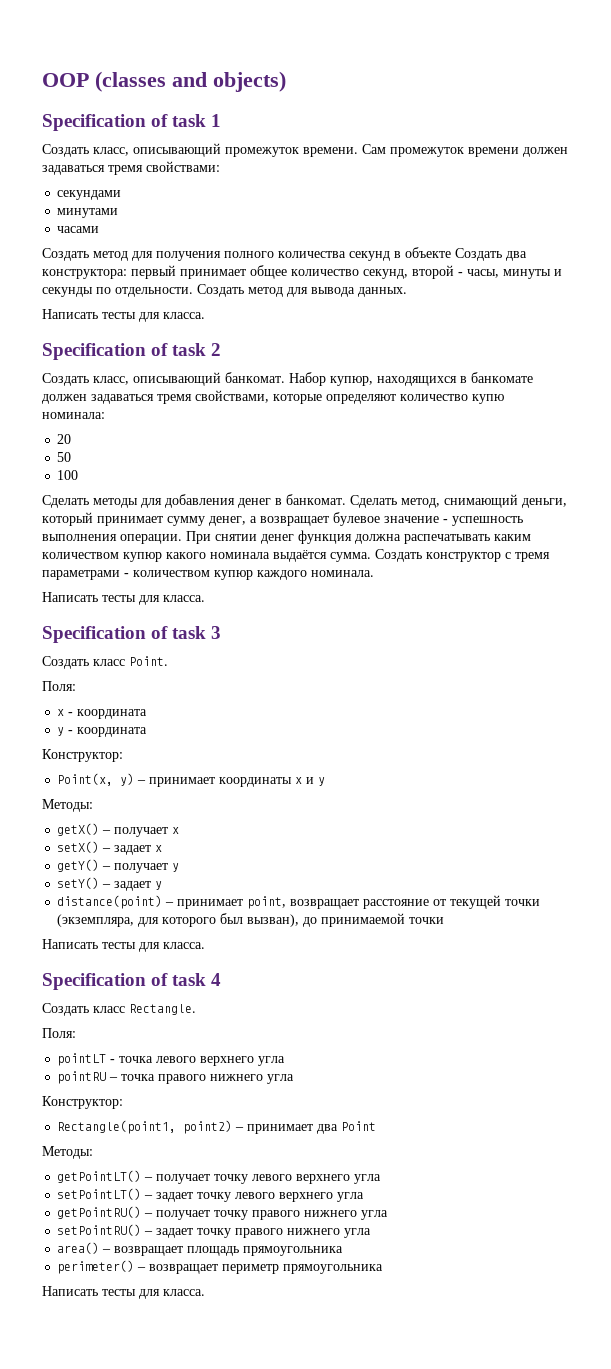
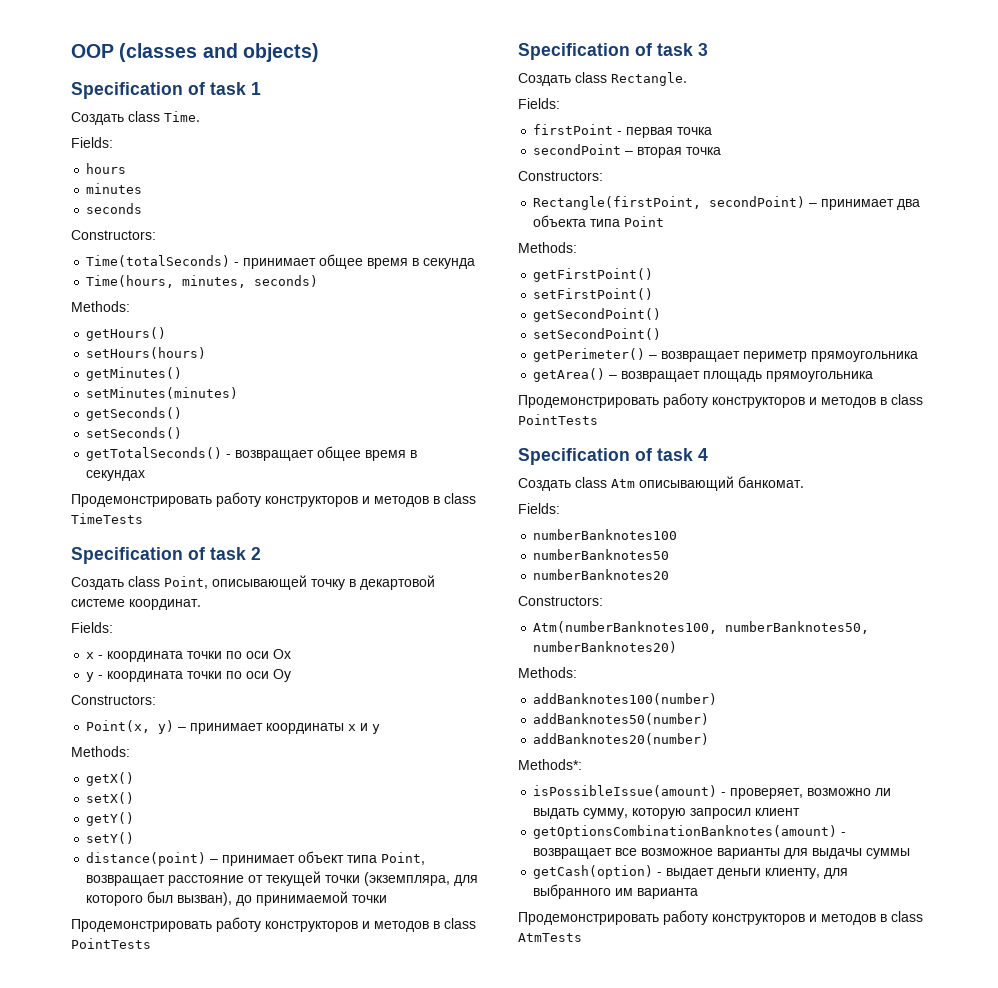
- Создать класс, описывающий промежуток времени. Сам промежуток времени должен задаваться тремя свойствами:
- секундами
- минутами
- часами
- Создать метод для получения полного количества секунд в объекте Создать два конструктора: первый принимает общее количество секунд, второй - часы, минуты и секунды по отдельности. Создать метод для вывода данных.
- Написать тесты для класса.
+ Создать class Time.
+ Fields:
+ hours
+ minutes
+ seconds
+ Constructors:
+ Time(totalSeconds) - принимает общее время в секунда
+ Time(hours, minutes, seconds)
+ Methods:
+ getHours()
+ setHours(hours)
+ getMinutes()
+ setMinutes(minutes)
+ getSeconds()
+ setSeconds()
+ getTotalSeconds() - возвращает общее время в секундах
+ Продемонстрировать работу конструкторов и методов в class TimeTests
- Создать класс, описывающий банкомат. Набор купюр, находящихся в банкомате должен задаваться тремя свойствами, которые определяют количество купю номинала:
- 20
- 50
- 100
- Сделать методы для добавления денег в банкомат. Сделать метод, снимающий деньги, который принимает сумму денег, а возвращает булевое значение - успешность выполнения операции. При снятии денег функция должна распечатывать каким количеством купюр какого номинала выдаётся сумма. Создать конструктор с тремя параметрами - количеством купюр каждого номинала.
- Написать тесты для класса.
- Specification of task 3
- Создать класс Point.
- Поля:
+ Создать class Point, описывающей точку в декартовой системе координат.
+ Fields:
- x - координата
+ x - координата точки по оси Ox
- y - координата
- Конструктор:
+ y - координата точки по оси Oy
+ Constructors:
  Point(x, y) – принимает координаты x и y
- Методы:
+ Methods:
- getX() – получает x
- setX() – задает x
- getY() – получает y
- setY() – задает y
+ getX()
+ setX()
+ getY()
+ setY()
- distance(point) – принимает point, возвращает расстояние от текущей точки (экземпляра, для которого был вызван), до принимаемой точки
- Написать тесты для класса.
+ distance(point) – принимает объект типа Point, возвращает расстояние от текущей точки (экземпляра, для которого был вызван), до принимаемой точки
+ Продемонстрировать работу конструкторов и методов в class PointTests
+ Specification of task 3
+ Создать class Rectangle.
+ Fields:
+ firstPoint - первая точка
+ secondPoint – вторая точка
+ Constructors:
+ Rectangle(firstPoint, secondPoint) – принимает два объекта типа Point
+ Methods:
+ getFirstPoint()
+ setFirstPoint()
+ getSecondPoint()
+ setSecondPoint()
+ getPerimeter() – возвращает периметр прямоугольника
+ getArea() – возвращает площадь прямоугольника
+ Продемонстрировать работу конструкторов и методов в class PointTests
- Создать класс Rectangle.
- Поля:
- pointLT - точка левого верхнего угла
- pointRU – точка правого нижнего угла
- Конструктор:
- Rectangle(point1, point2) – принимает два Point
- Методы:
- getPointLT() – получает точку левого верхнего угла
- setPointLT() – задает точку левого верхнего угла
- getPointRU() – получает точку правого нижнего угла
- setPointRU() – задает точку правого нижнего угла
- area() – возвращает площадь прямоугольника
- perimeter() – возвращает периметр прямоугольника
- Написать тесты для класса.
+ Создать class Atm описывающий банкомат.
+ Fields:
+ numberBanknotes100
+ numberBanknotes50
+ numberBanknotes20
+ Constructors:
+ Atm(numberBanknotes100, numberBanknotes50, numberBanknotes20)
+ Methods:
+ addBanknotes100(number)
+ addBanknotes50(number)
+ addBanknotes20(number)
+ Methods*:
+ isPossibleIssue(amount) - проверяет, возможно ли выдать сумму, которую запросил клиент
+ getOptionsCombinationBanknotes(amount) - возвращает все возможное варианты для выдачы суммы
+ getCash(option) - выдает деньги клиенту, для выбранного им варианта
+ Продемонстрировать работу конструкторов и методов в class AtmTests

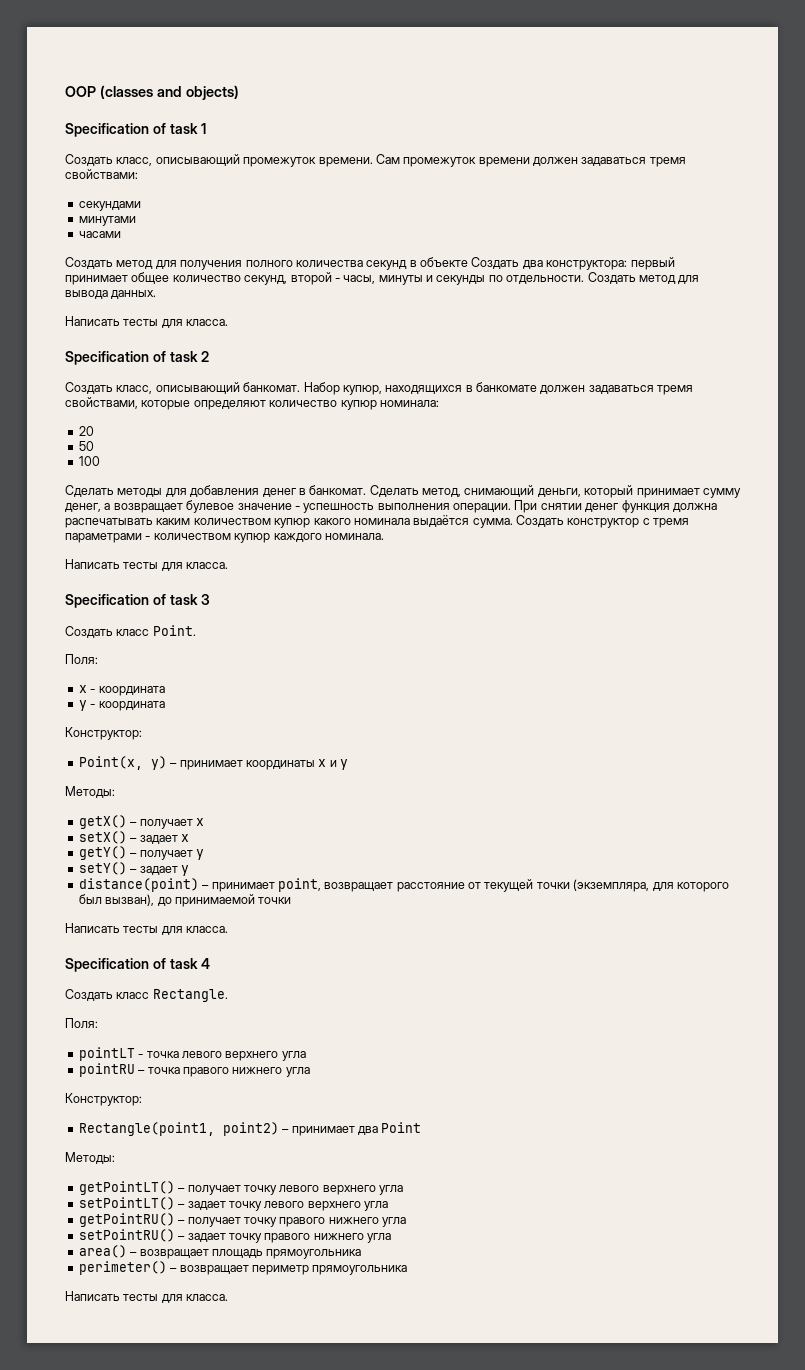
- Создать class Time.
- Fields:
- hours
- minutes
- seconds
- Constructors:
- Time(totalSeconds) - принимает общее время в секунда
- Time(hours, minutes, seconds)
- Methods:
- getHours()
- setHours(hours)
- getMinutes()
- setMinutes(minutes)
- getSeconds()
- setSeconds()
- getTotalSeconds() - возвращает общее время в секундах
- Продемонстрировать работу конструкторов и методов в class TimeTests
+ Создать класс, описывающий промежуток времени. Сам промежуток времени должен задаваться тремя свойствами:
+ секундами
+ минутами
+ часами
+ Создать метод для получения полного количества секунд в объекте Создать два конструктора: первый принимает общее количество секунд, второй - часы, минуты и секунды по отдельности. Создать метод для вывода данных.
+ Написать тесты для класса.
- Создать class Point, описывающей точку в декартовой системе координат.
- Fields:
+ Создать класс, описывающий банкомат. Набор купюр, находящихся в банкомате должен задаваться тремя свойствами, которые определяют количество купюр номинала:
+ 20
+ 50
+ 100
+ Сделать методы для добавления денег в банкомат. Сделать метод, снимающий деньги, который принимает сумму денег, а возвращает булевое значение - успешность выполнения операции. При снятии денег функция должна распечатывать каким количеством купюр какого номинала выдаётся сумма. Создать конструктор с тремя параметрами - количеством купюр каждого номинала.
+ Написать тесты для класса.
+ Specification of task 3
+ Создать класс Point.
+ Поля:
- x - координата точки по оси Ox
+ x - координата
- y - координата точки по оси Oy
- Constructors:
+ y - координата
+ Конструктор:
  Point(x, y) – принимает координаты x и y
- Methods:
+ Методы:
- getX()
- setX()
- getY()
- setY()
+ getX() – получает x
+ setX() – задает x
+ getY() – получает y
+ setY() – задает y
- distance(point) – принимает объект типа Point, возвращает расстояние от текущей точки (экземпляра, для которого был вызван), до принимаемой точки
- Продемонстрировать работу конструкторов и методов в class PointTests
- Specification of task 3
- Создать class Rectangle.
- Fields:
- firstPoint - первая точка
- secondPoint – вторая точка
- Constructors:
- Rectangle(firstPoint, secondPoint) – принимает два объекта типа Point
- Methods:
- getFirstPoint()
- setFirstPoint()
- getSecondPoint()
- setSecondPoint()
- getPerimeter() – возвращает периметр прямоугольника
- getArea() – возвращает площадь прямоугольника
- Продемонстрировать работу конструкторов и методов в class PointTests
+ distance(point) – принимает point, возвращает расстояние от текущей точки (экземпляра, для которого был вызван), до принимаемой точки
+ Написать тесты для класса.
- Создать class Atm описывающий банкомат.
- Fields:
- numberBanknotes100
- numberBanknotes50
- numberBanknotes20
- Constructors:
- Atm(numberBanknotes100, numberBanknotes50, numberBanknotes20)
- Methods:
- addBanknotes100(number)
- addBanknotes50(number)
- addBanknotes20(number)
- Methods*:
- isPossibleIssue(amount) - проверяет, возможно ли выдать сумму, которую запросил клиент
- getOptionsCombinationBanknotes(amount) - возвращает все возможное варианты для выдачы суммы
- getCash(option) - выдает деньги клиенту, для выбранного им варианта
- Продемонстрировать работу конструкторов и методов в class AtmTests
+ Создать класс Rectangle.
+ Поля:
+ pointLT - точка левого верхнего угла
+ pointRU – точка правого нижнего угла
+ Конструктор:
+ Rectangle(point1, point2) – принимает два Point
+ Методы:
+ getPointLT() – получает точку левого верхнего угла
+ setPointLT() – задает точку левого верхнего угла
+ getPointRU() – получает точку правого нижнего угла
+ setPointRU() – задает точку правого нижнего угла
+ area() – возвращает площадь прямоугольника
+ perimeter() – возвращает периметр прямоугольника
+ Написать тесты для класса.

